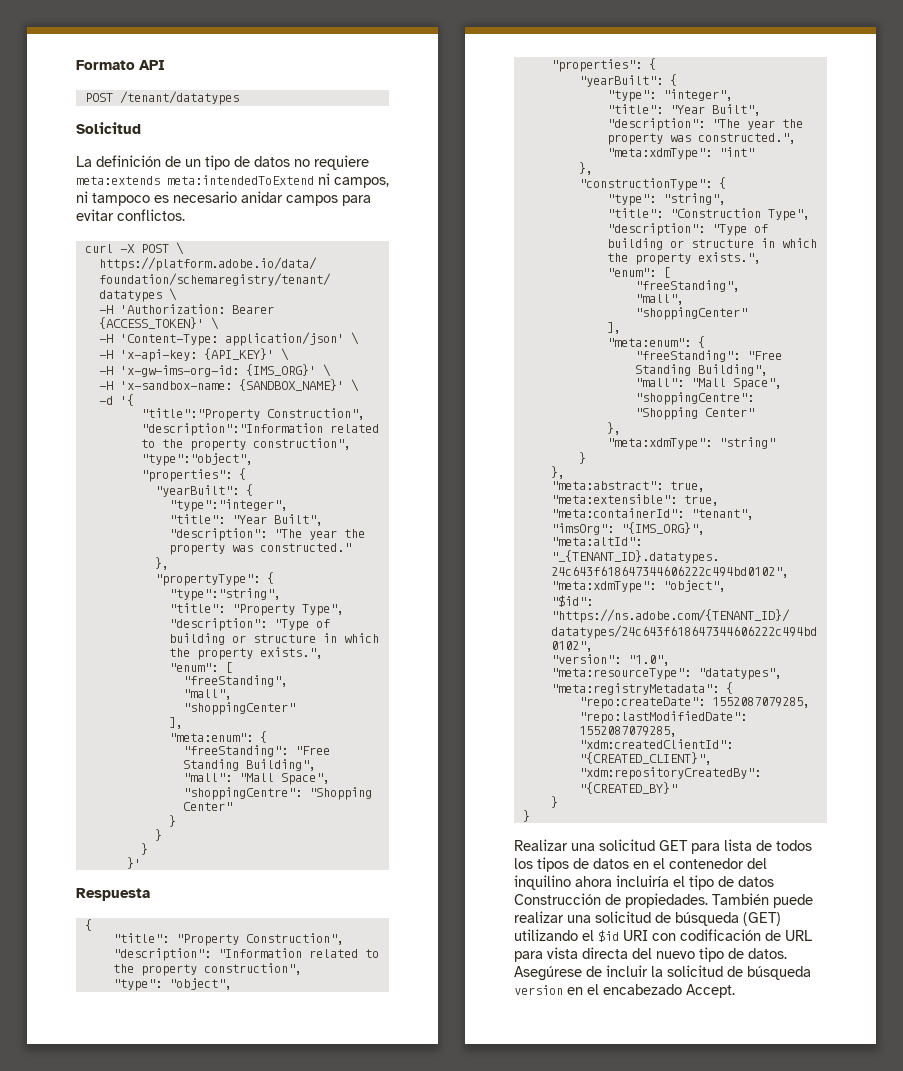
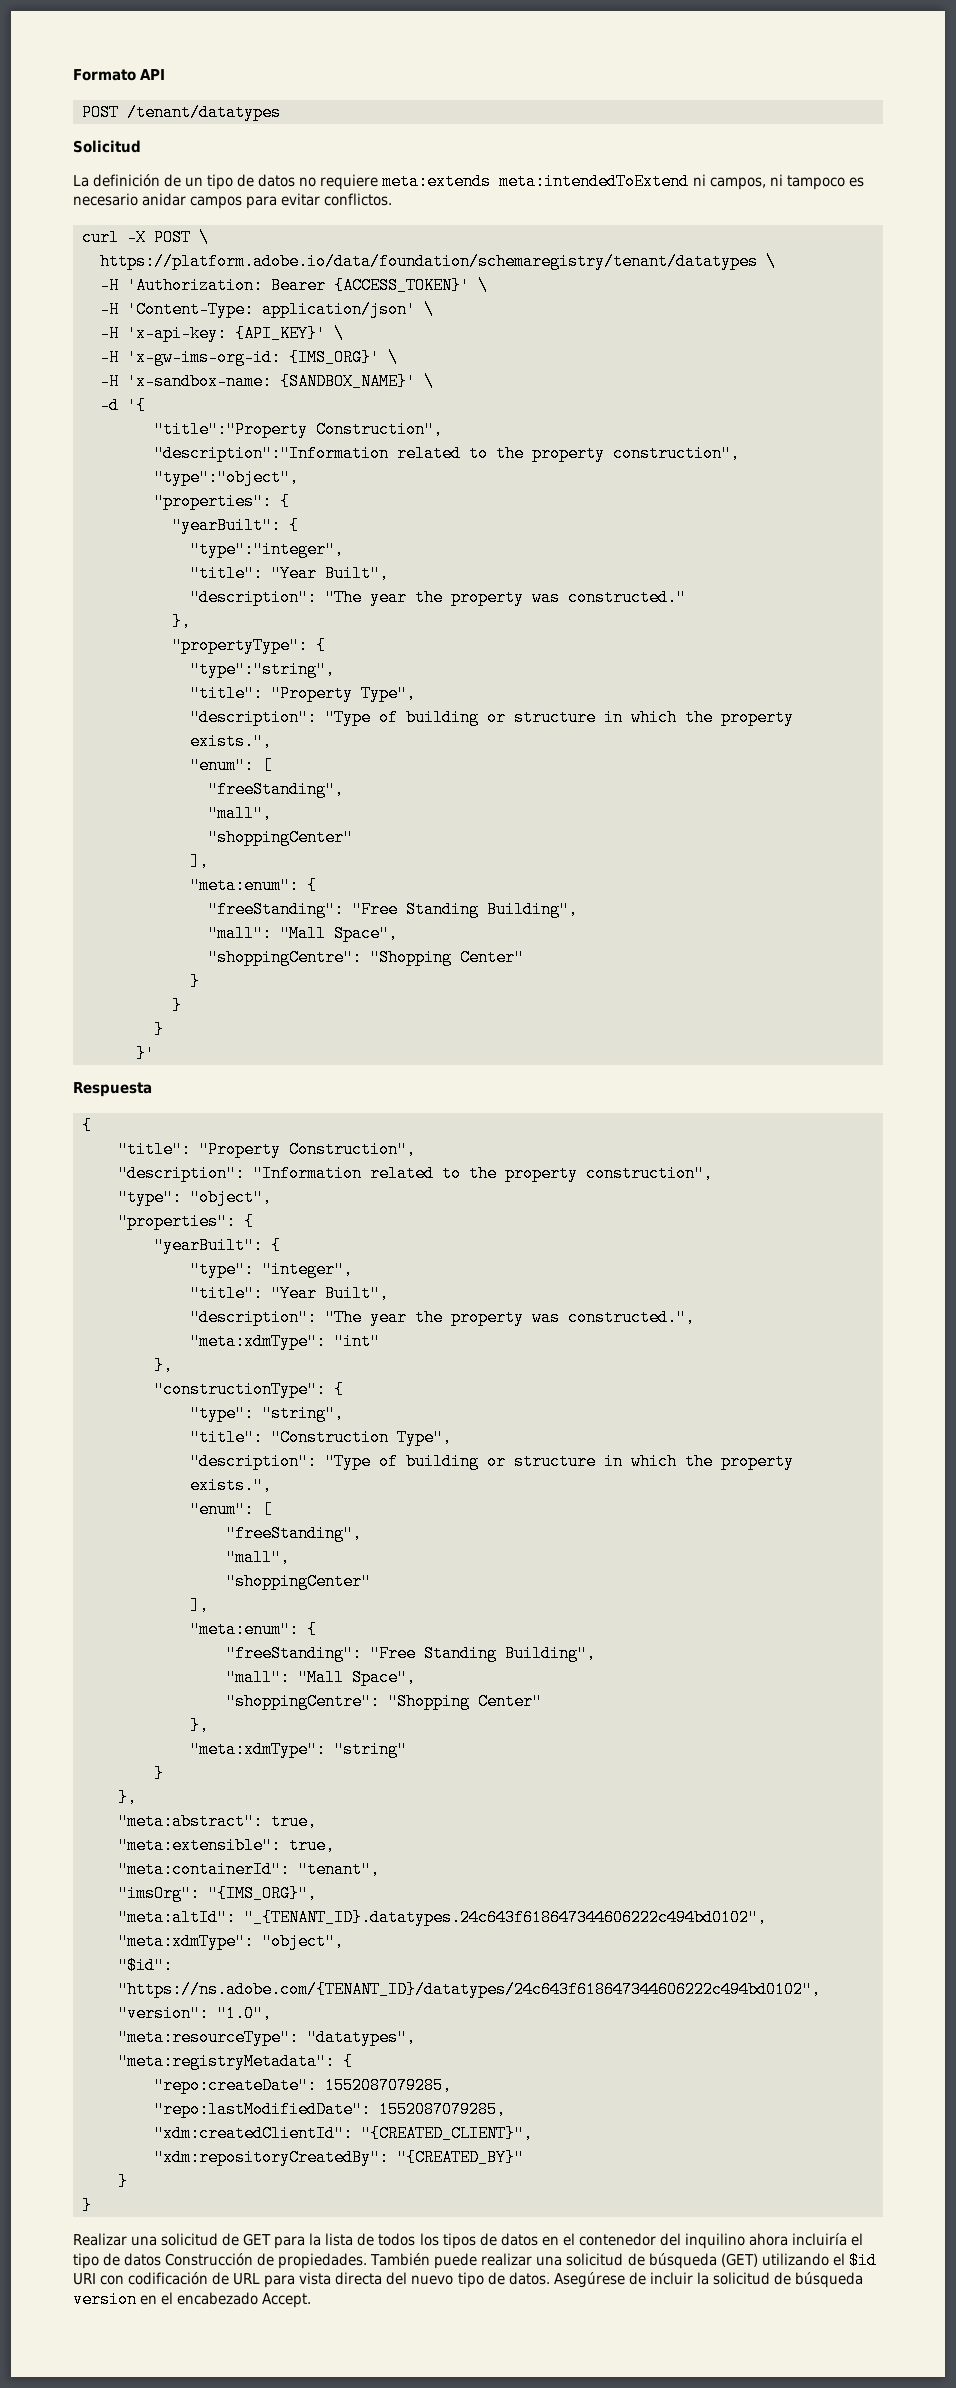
- Realizar una solicitud GET para lista de todos los tipos de datos en el contenedor del inquilino ahora incluiría el tipo de datos Construcción de propiedades.
+ Realizar una solicitud de GET para la lista de todos los tipos de datos en el contenedor del inquilino ahora incluiría el tipo de datos Construcción de propiedades.

